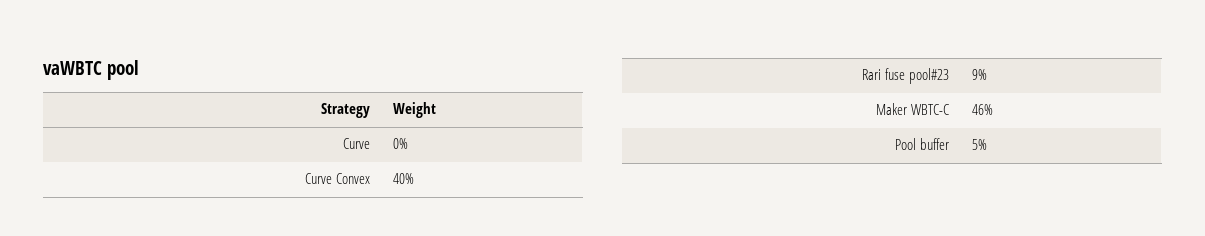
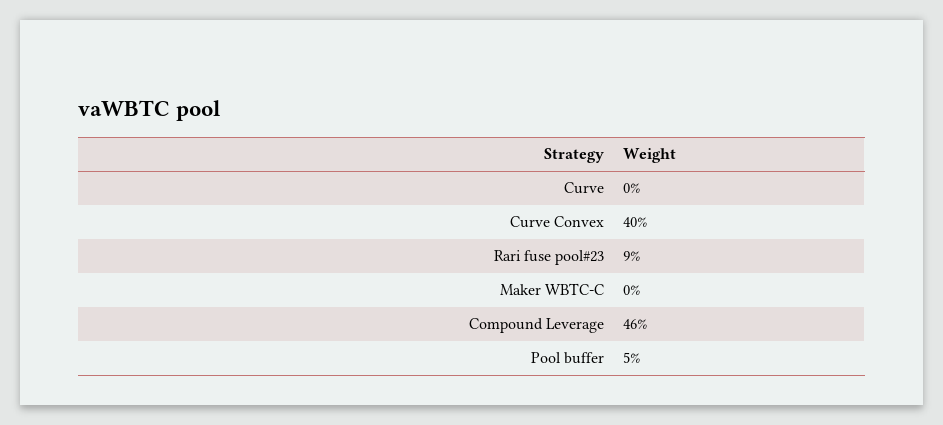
- Maker WBTC-C | 46%
+ Maker WBTC-C | 0%
+ Compound Leverage | 46%

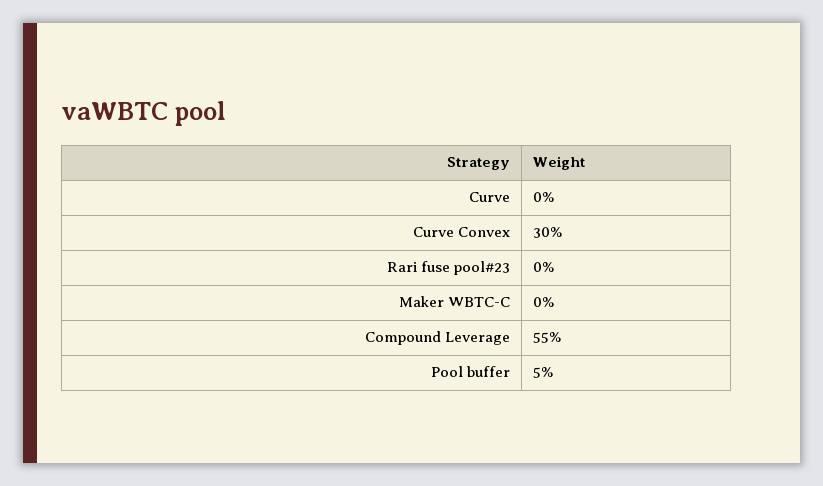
- Curve Convex | 40%
+ Curve Convex | 30%
- Rari fuse pool#23 | 9%
+ Rari fuse pool#23 | 0%
- Compound Leverage | 46%
+ Compound Leverage | 55%

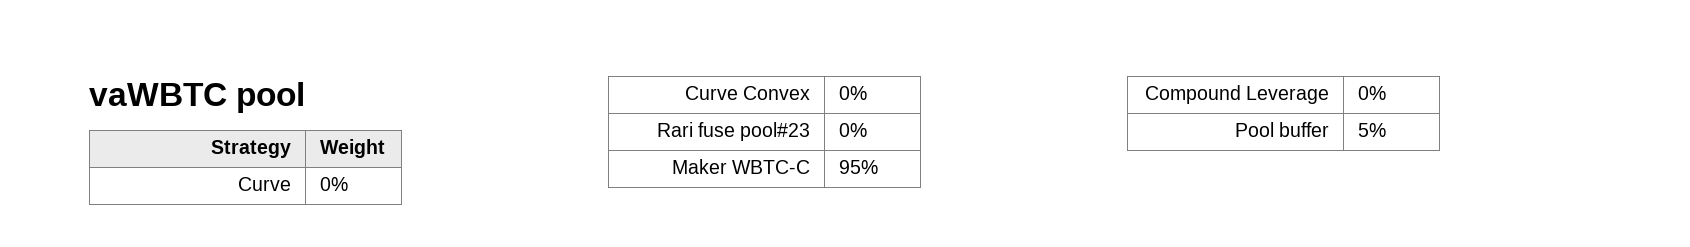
- Curve Convex | 30%
+ Curve Convex | 0%
- Maker WBTC-C | 0%
+ Maker WBTC-C | 95%
- Compound Leverage | 55%
+ Compound Leverage | 0%

